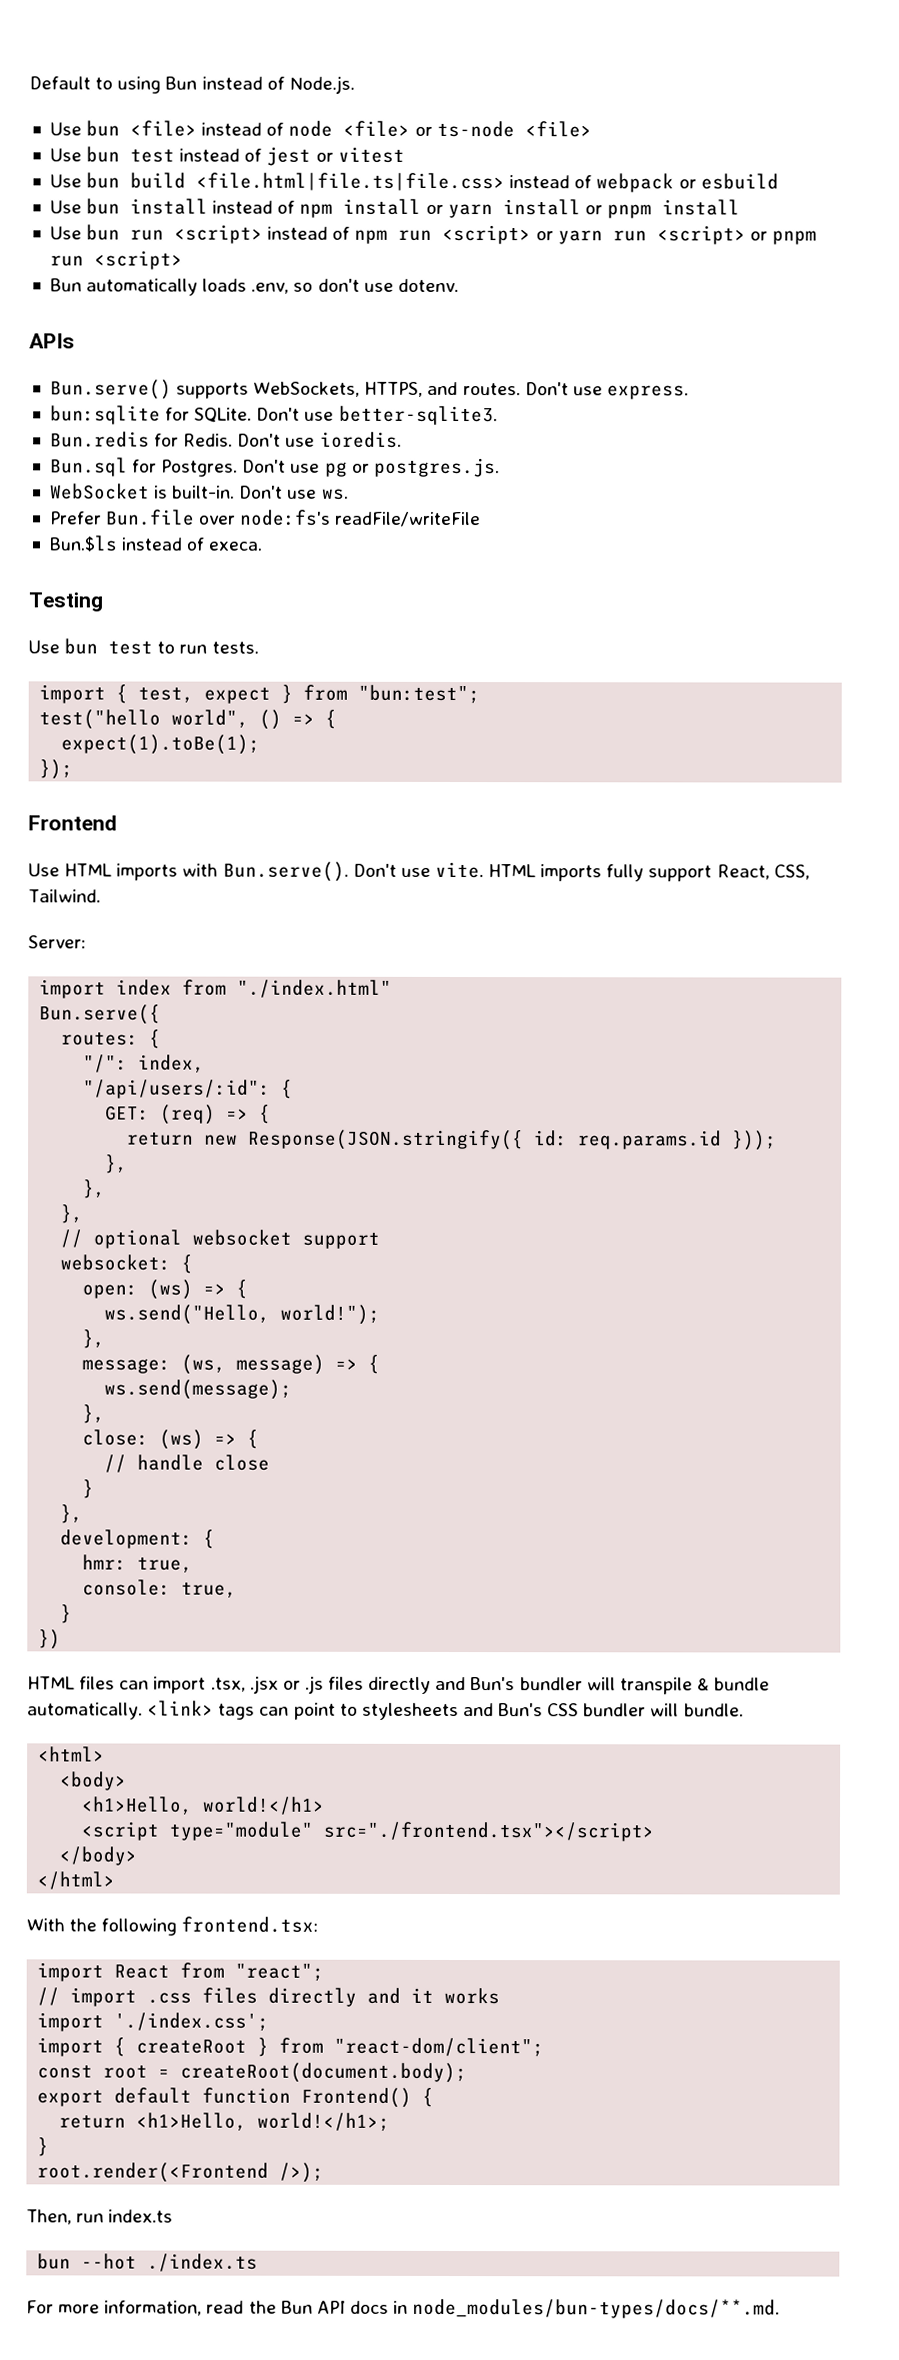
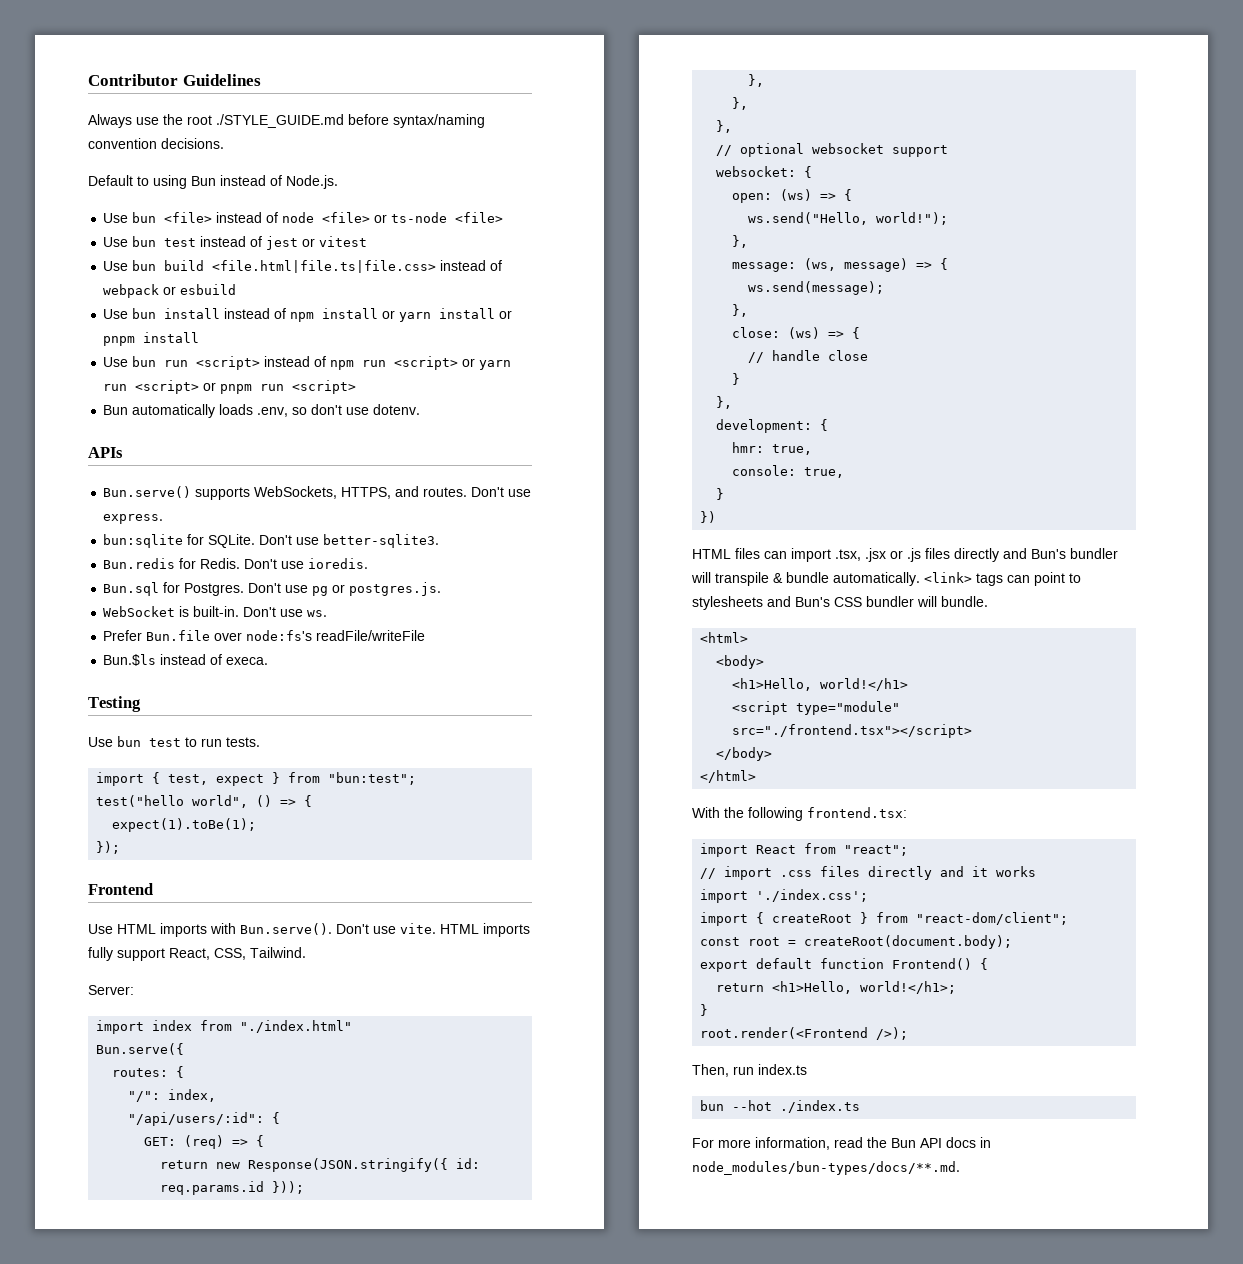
+ Contributor Guidelines
+ Always use the root ./STYLE_GUIDE.md before syntax/naming convention decisions.

